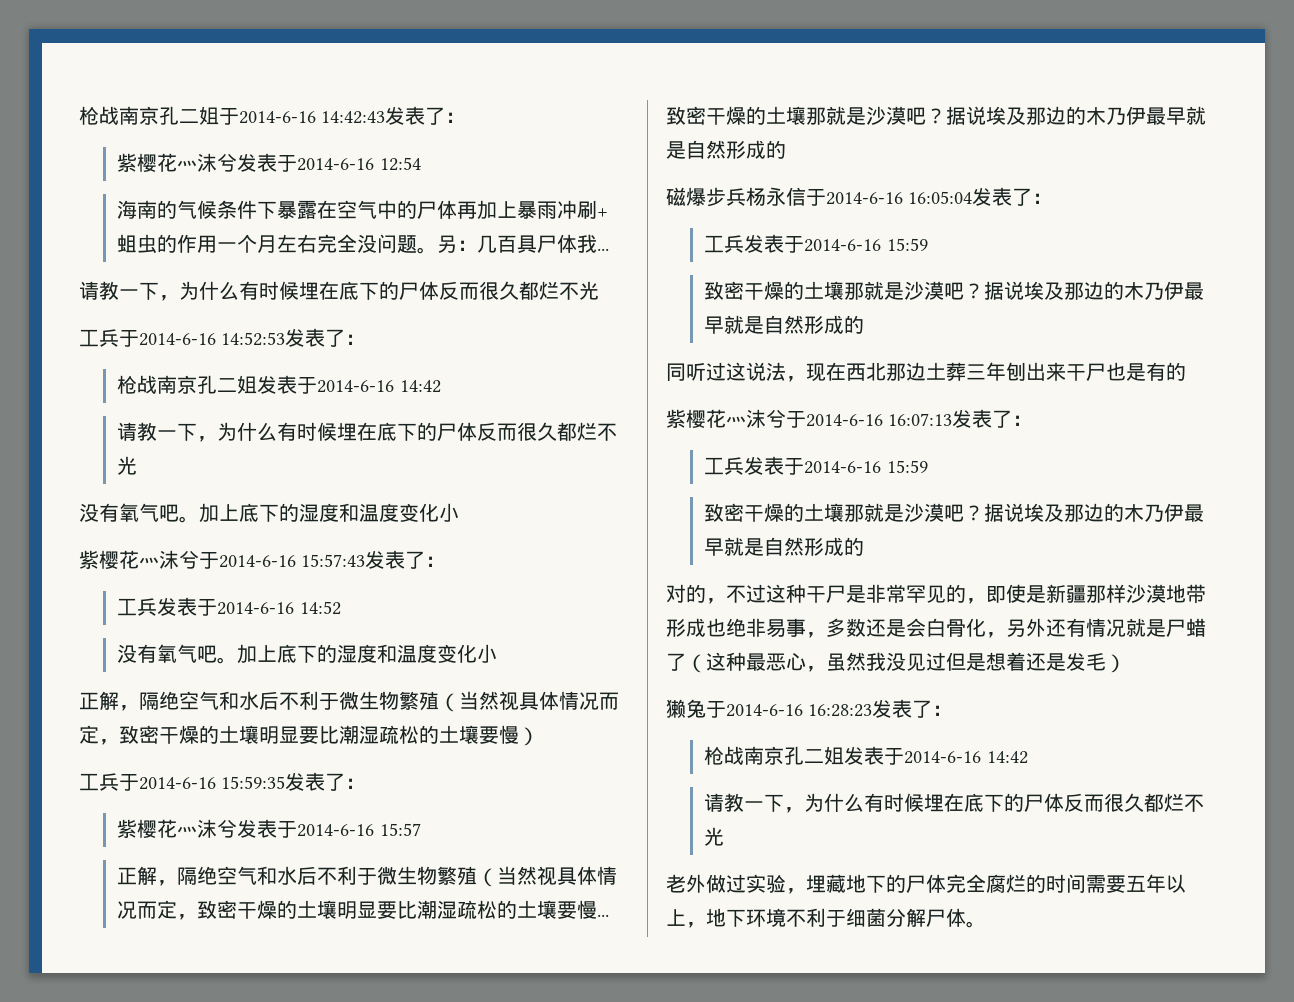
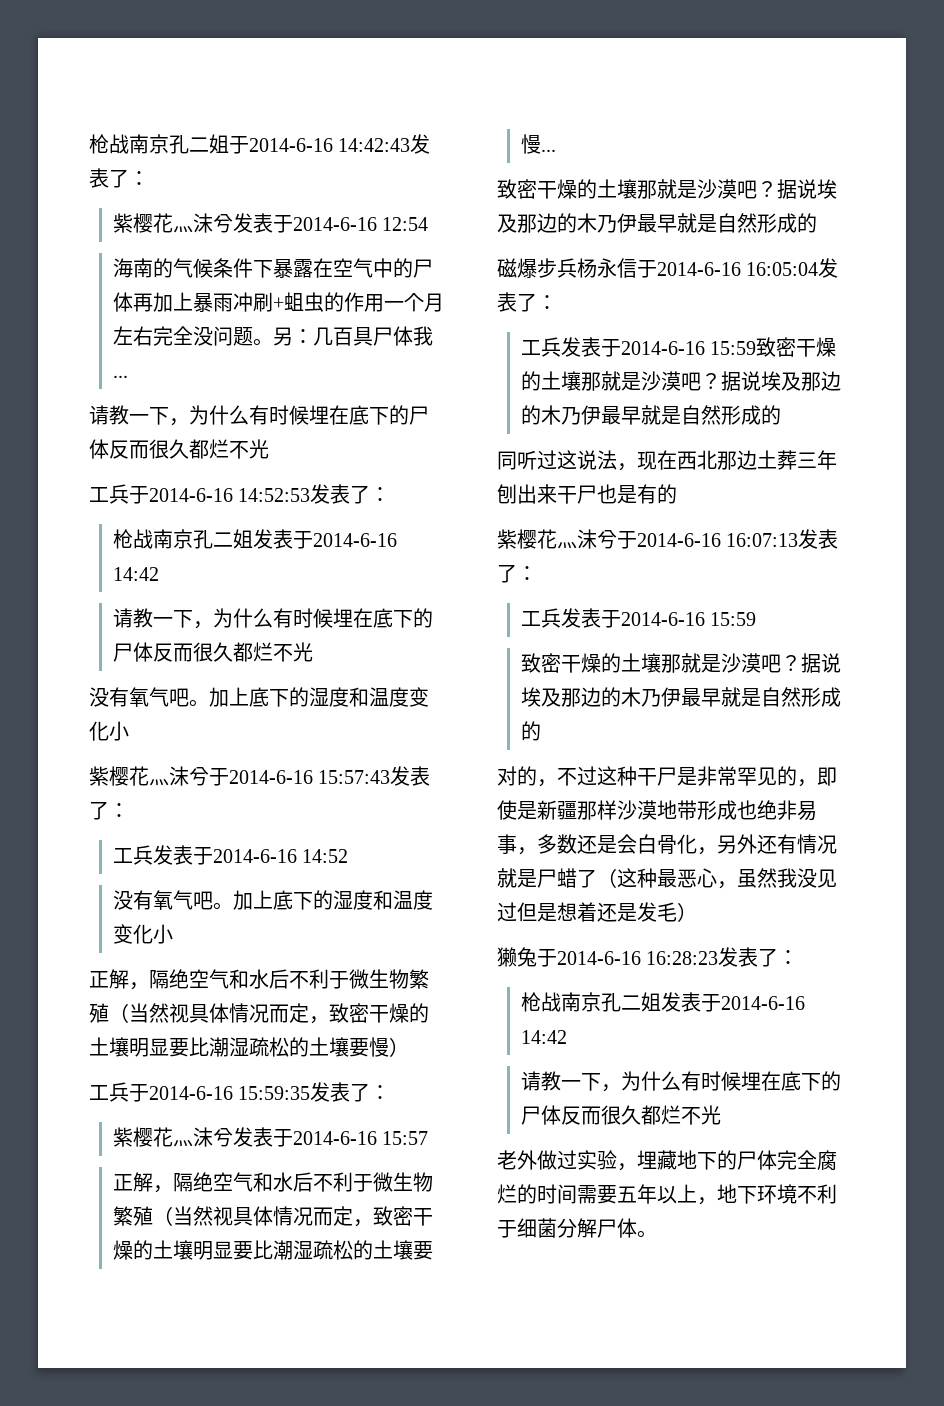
  磁爆步兵杨永信于2014-6-16 16:05:04发表了：
- 工兵发表于2014-6-16 15:59
- 致密干燥的土壤那就是沙漠吧？
+ 工兵发表于2014-6-16 15:59致密干燥的土壤那就是沙漠吧？

